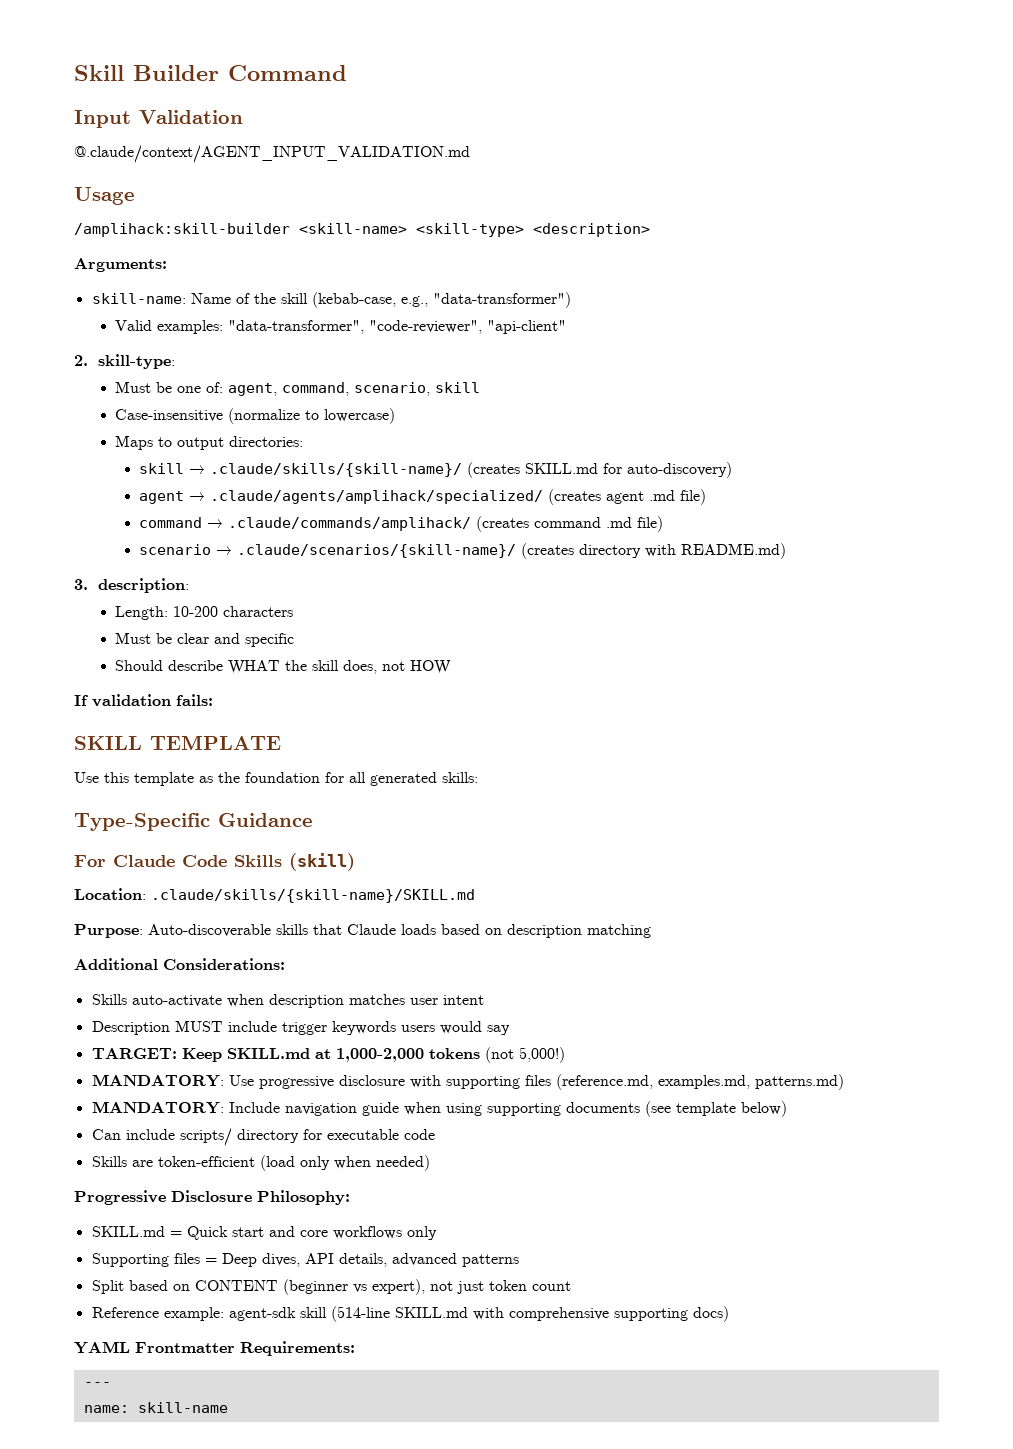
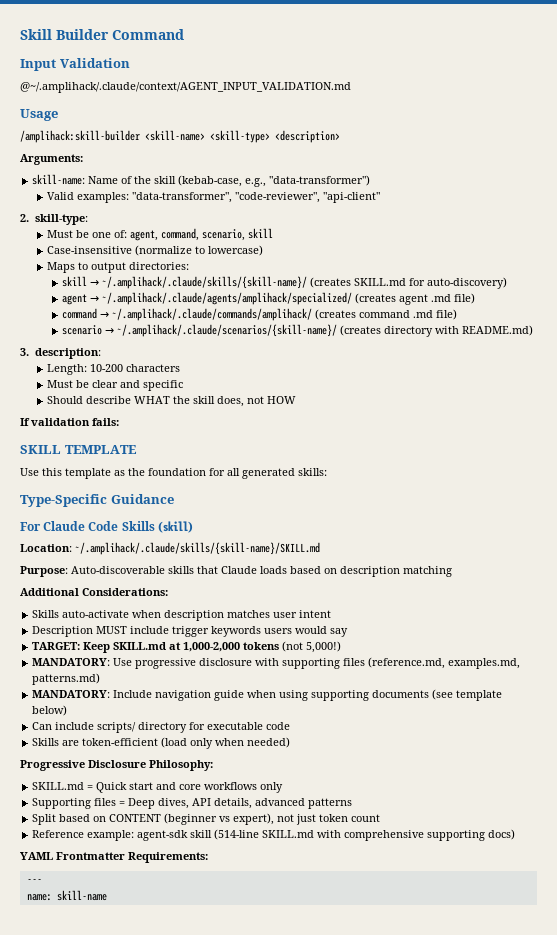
- @.claude/context/AGENT_INPUT_VALIDATION.md
+ @~/.amplihack/.claude/context/AGENT_INPUT_VALIDATION.md
- skill → .claude/skills/{skill-name}/ (creates SKILL.md for auto-discovery)
+ skill → ~/.amplihack/.claude/skills/{skill-name}/ (creates SKILL.md for auto-discovery)
- agent → .claude/agents/amplihack/specialized/ (creates agent .md file)
+ agent → ~/.amplihack/.claude/agents/amplihack/specialized/ (creates agent .md file)
- command → .claude/commands/amplihack/ (creates command .md file)
+ command → ~/.amplihack/.claude/commands/amplihack/ (creates command .md file)
- scenario → .claude/scenarios/{skill-name}/ (creates directory with README.md)
+ scenario → ~/.amplihack/.claude/scenarios/{skill-name}/ (creates directory with README.md)
- Location: .claude/skills/{skill-name}/SKILL.md
+ Location: ~/.amplihack/.claude/skills/{skill-name}/SKILL.md

